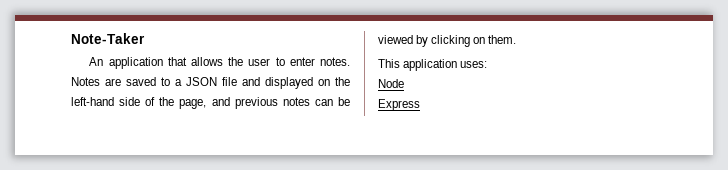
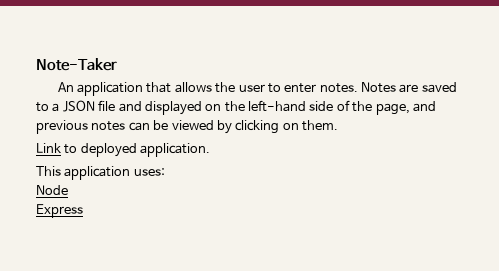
+ Link to deployed application.

